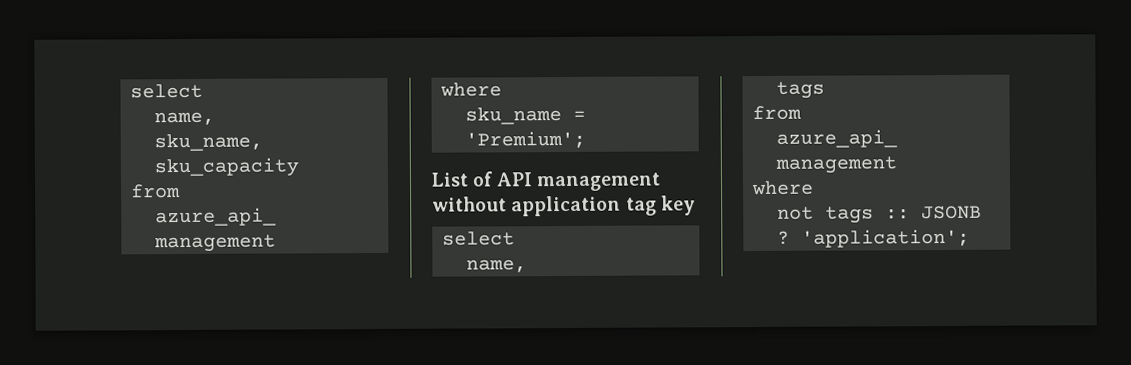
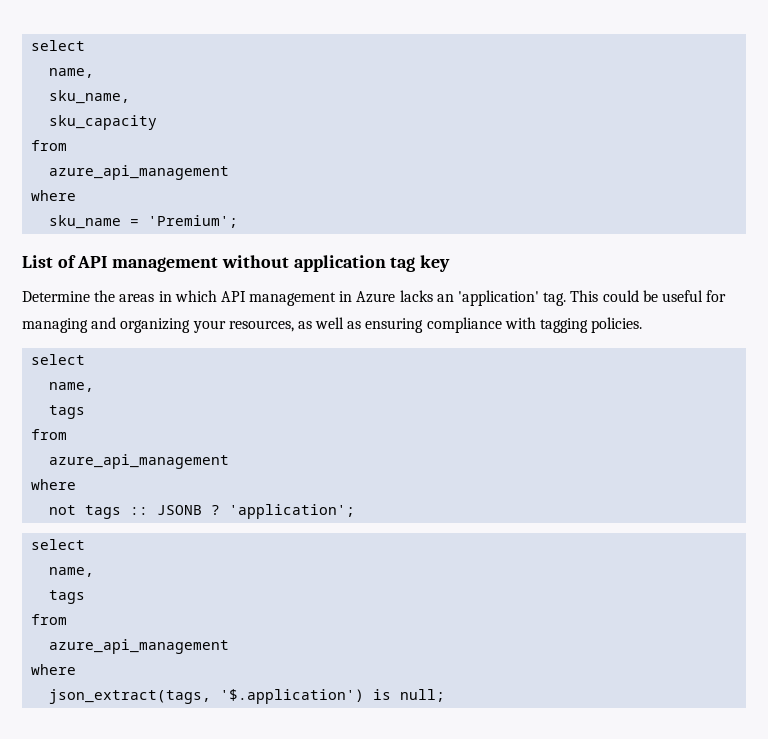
+ Determine the areas in which API management in Azure lacks an 'application' tag. This could be useful for managing and organizing your resources, as well as ensuring compliance with tagging policies.
  'application';
+ select
+ name,
+ tags
+ from
+ azure_api_management
+ where
+ json_extract(tags, '$.application') is null;

